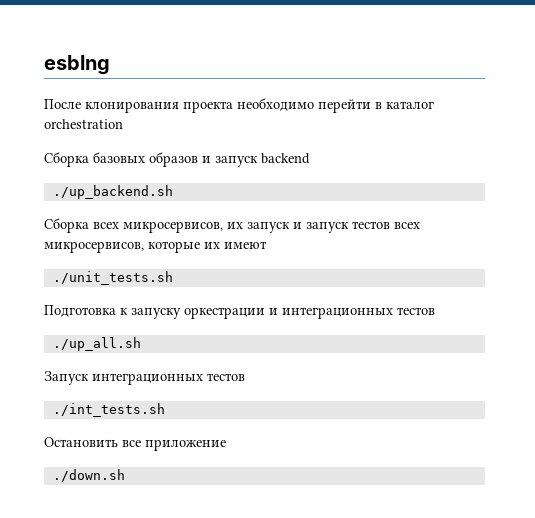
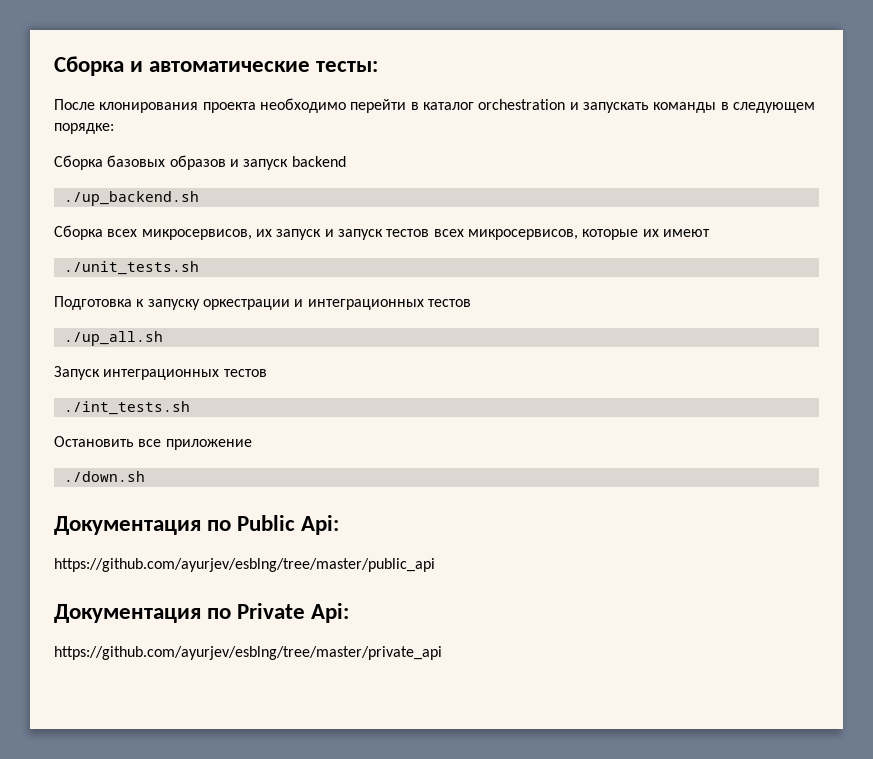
- esblng
+ Сборка и автоматические тесты:
- После клонирования проекта необходимо перейти в каталог orchestration
+ После клонирования проекта необходимо перейти в каталог orchestration и запускать команды в следующем порядке:
+ Документация по Public Api:
+ https://github.com/ayurjev/esblng/tree/master/public_api
+ Документация по Private Api:
+ https://github.com/ayurjev/esblng/tree/master/private_api

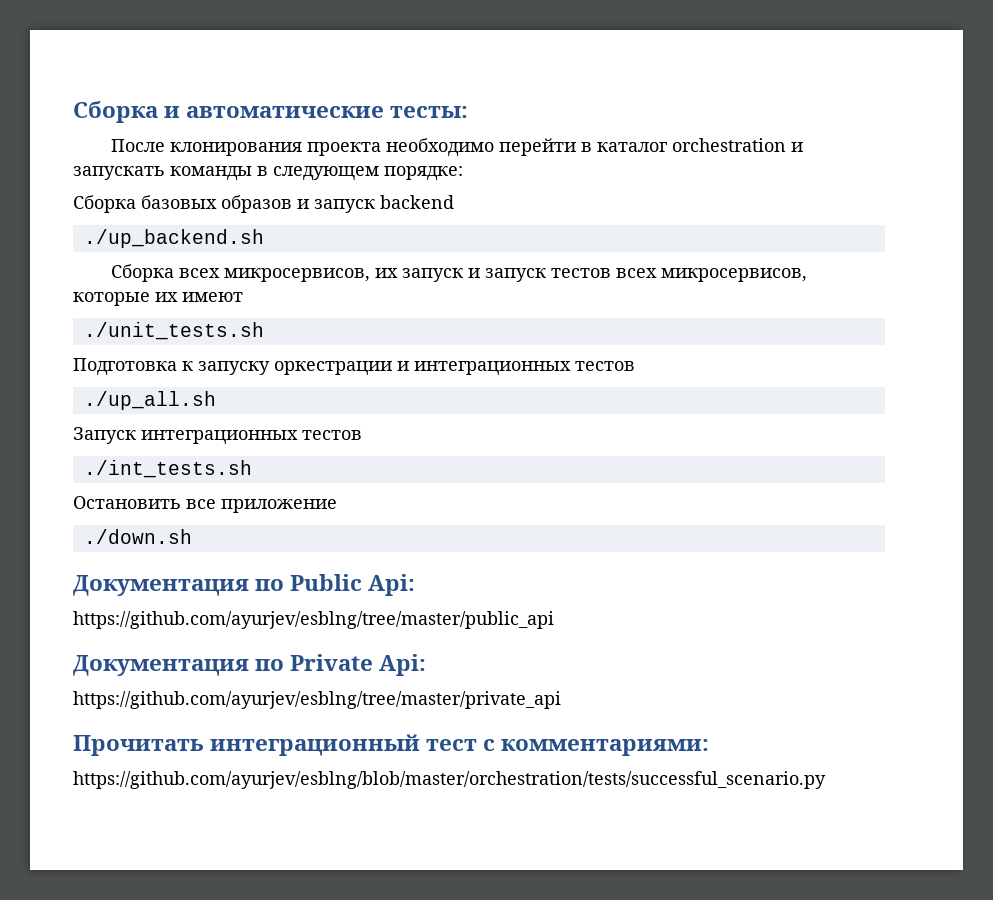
+ Прочитать интеграционный тест с комментариями:
+ https://github.com/ayurjev/esblng/blob/master/orchestration/tests/successful_scenario.py

